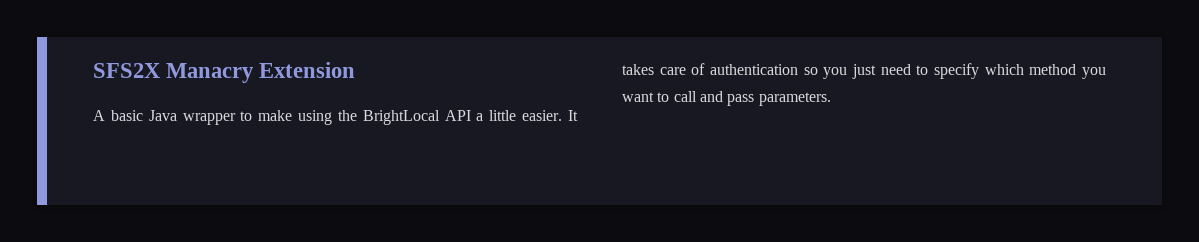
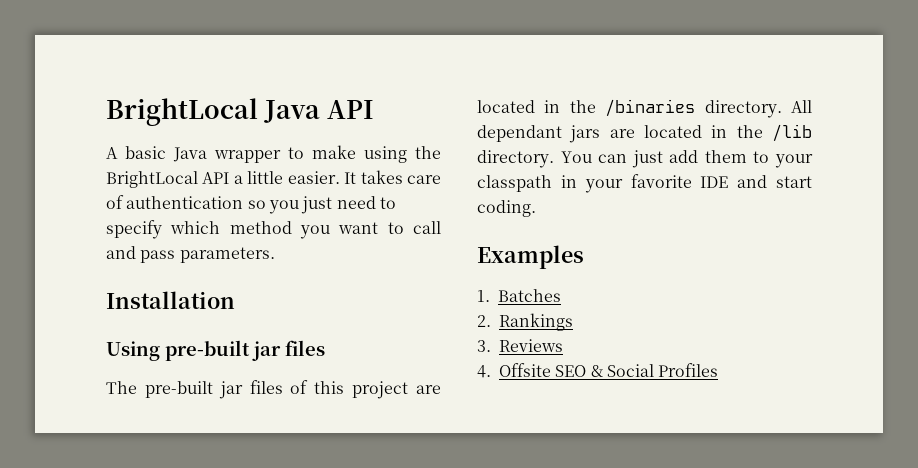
- SFS2X Manacry Extension
+ BrightLocal Java API
+ Installation
+ Using pre-built jar files
+ The pre-built jar files of this project are located in the /binaries directory. All dependant jars are located in the /lib directory. You can just add them to your classpath in your favorite IDE and start coding.
+ Examples
+ 1. Batches
+ 2. Rankings
+ 3. Reviews
+ 4. Offsite SEO & Social Profiles

